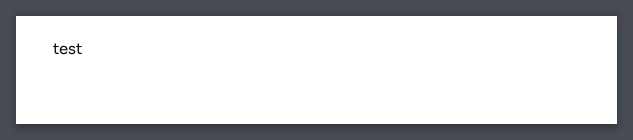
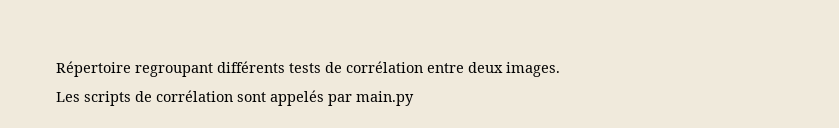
- test
+ Répertoire regroupant différents tests de corrélation entre deux images.
+ Les scripts de corrélation sont appelés par main.py

